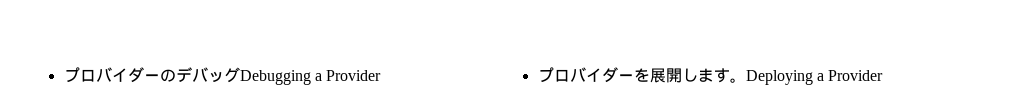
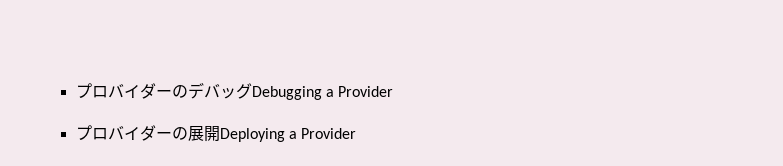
- プロバイダーを展開します。Deploying a Provider
+ プロバイダーの展開Deploying a Provider

